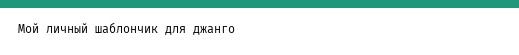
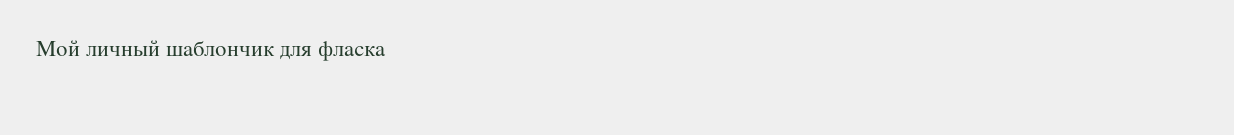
- Мой личный шаблончик для джанго
+ Мой личный шаблончик для фласка

